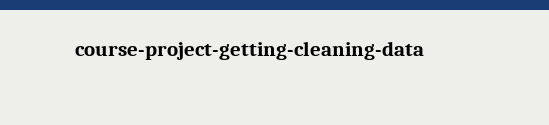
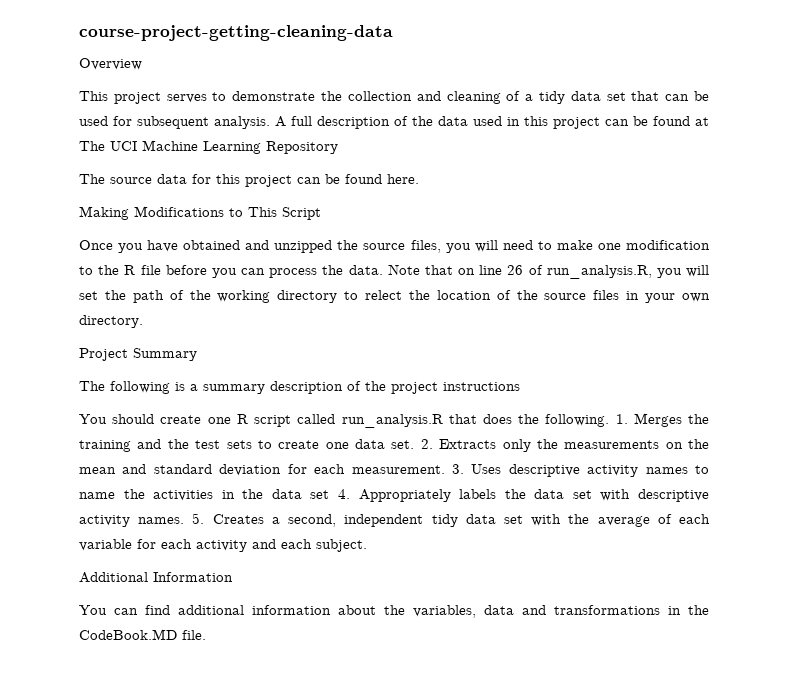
+ Overview
+ This project serves to demonstrate the collection and cleaning of a tidy data set that can be used for subsequent analysis. A full description of the data used in this project can be found at The UCI Machine Learning Repository
+ The source data for this project can be found here.
+ Making Modifications to This Script
+ Once you have obtained and unzipped the source files, you will need to make one modification to the R file before you can process the data. Note that on line 26 of run_analysis.R, you will set the path of the working directory to relect the location of the source files in your own directory.
+ Project Summary
+ The following is a summary description of the project instructions
+ You should create one R script called run_analysis.R that does the following. 1. Merges the training and the test sets to create one data set. 2. Extracts only the measurements on the mean and standard deviation for each measurement. 3. Uses descriptive activity names to name the activities in the data set 4. Appropriately labels the data set with descriptive activity names. 5. Creates a second, independent tidy data set with the average of each variable for each activity and each subject.
+ Additional Information
+ You can find additional information about the variables, data and transformations in the CodeBook.MD file.

